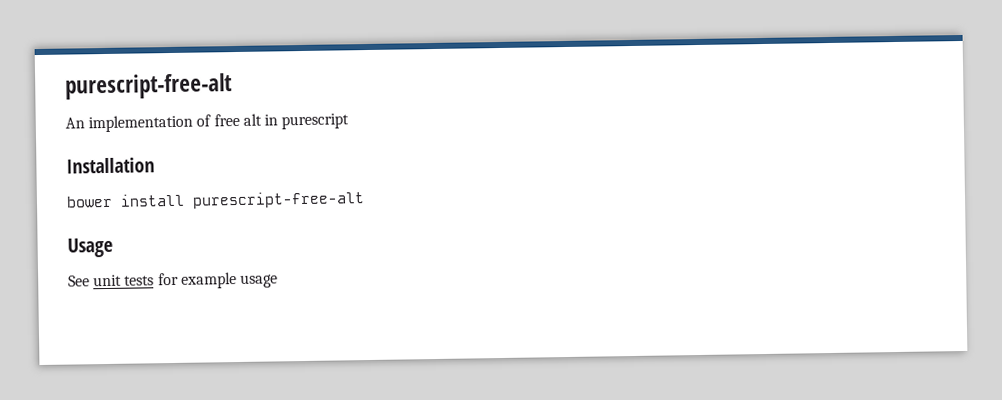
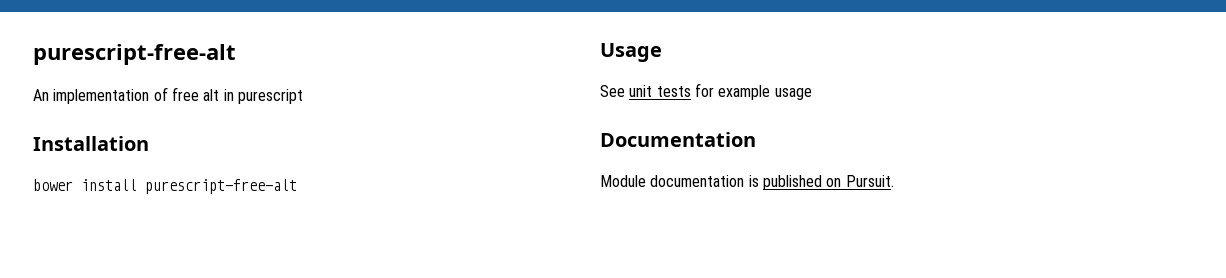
+ Documentation
+ Module documentation is published on Pursuit.

